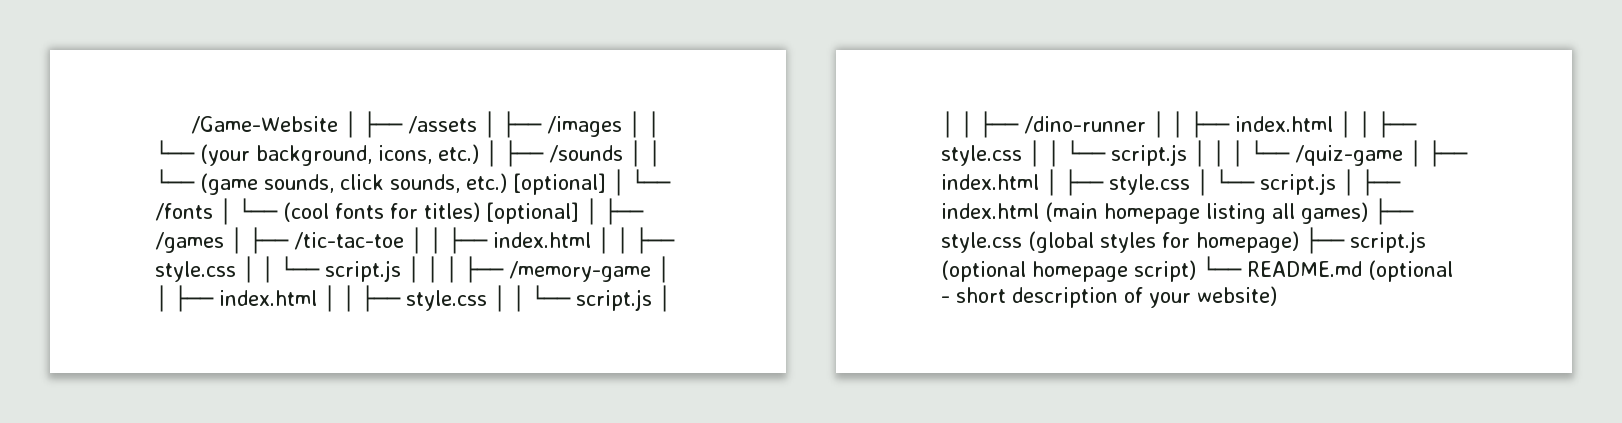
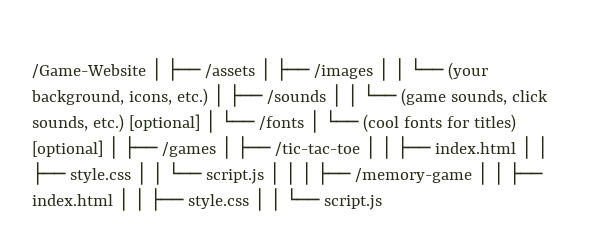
- /Game-Website │ ├── /assets │ ├── /images │ │ └── (your background, icons, etc.) │ ├── /sounds │ │ └── (game sounds, click sounds, etc.) [optional] │ └── /fonts │ └── (cool fonts for titles) [optional] │ ├── /games │ ├── /tic-tac-toe │ │ ├── index.html │ │ ├── style.css │ │ └── script.js │ │ │ ├── /memory-game │ │ ├── index.html │ │ ├── style.css │ │ └── script.js │ │ │ ├── /dino-runner │ │ ├── index.html │ │ ├── style.css │ │ └── script.js │ │ │ └── /quiz-game │ ├── index.html │ ├── style.css │ └── script.js │ ├── index.html (main homepage listing all games) ├── style.css (global styles for homepage) ├── script.js (optional homepage script) └── README.md (optional - short description of your website)
+ /Game-Website │ ├── /assets │ ├── /images │ │ └── (your background, icons, etc.) │ ├── /sounds │ │ └── (game sounds, click sounds, etc.) [optional] │ └── /fonts │ └── (cool fonts for titles) [optional] │ ├── /games │ ├── /tic-tac-toe │ │ ├── index.html │ │ ├── style.css │ │ └── script.js │ │ │ ├── /memory-game │ │ ├── index.html │ │ ├── style.css │ │ └── script.js

